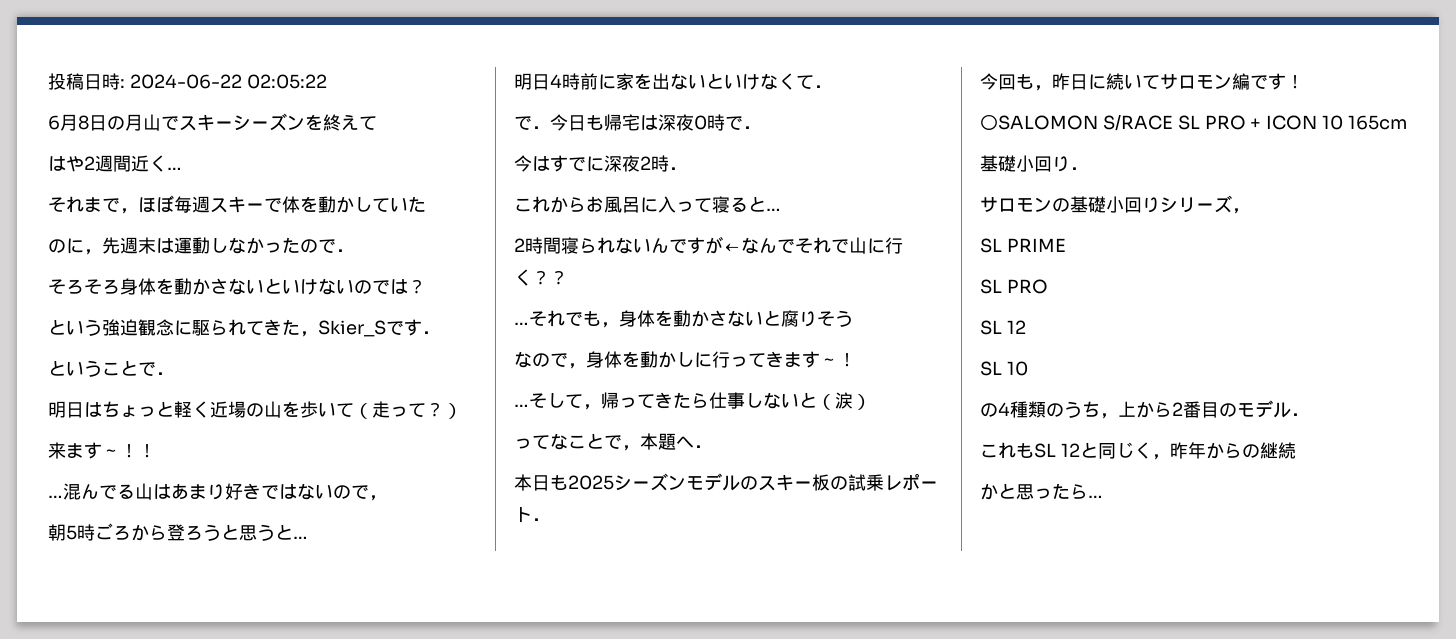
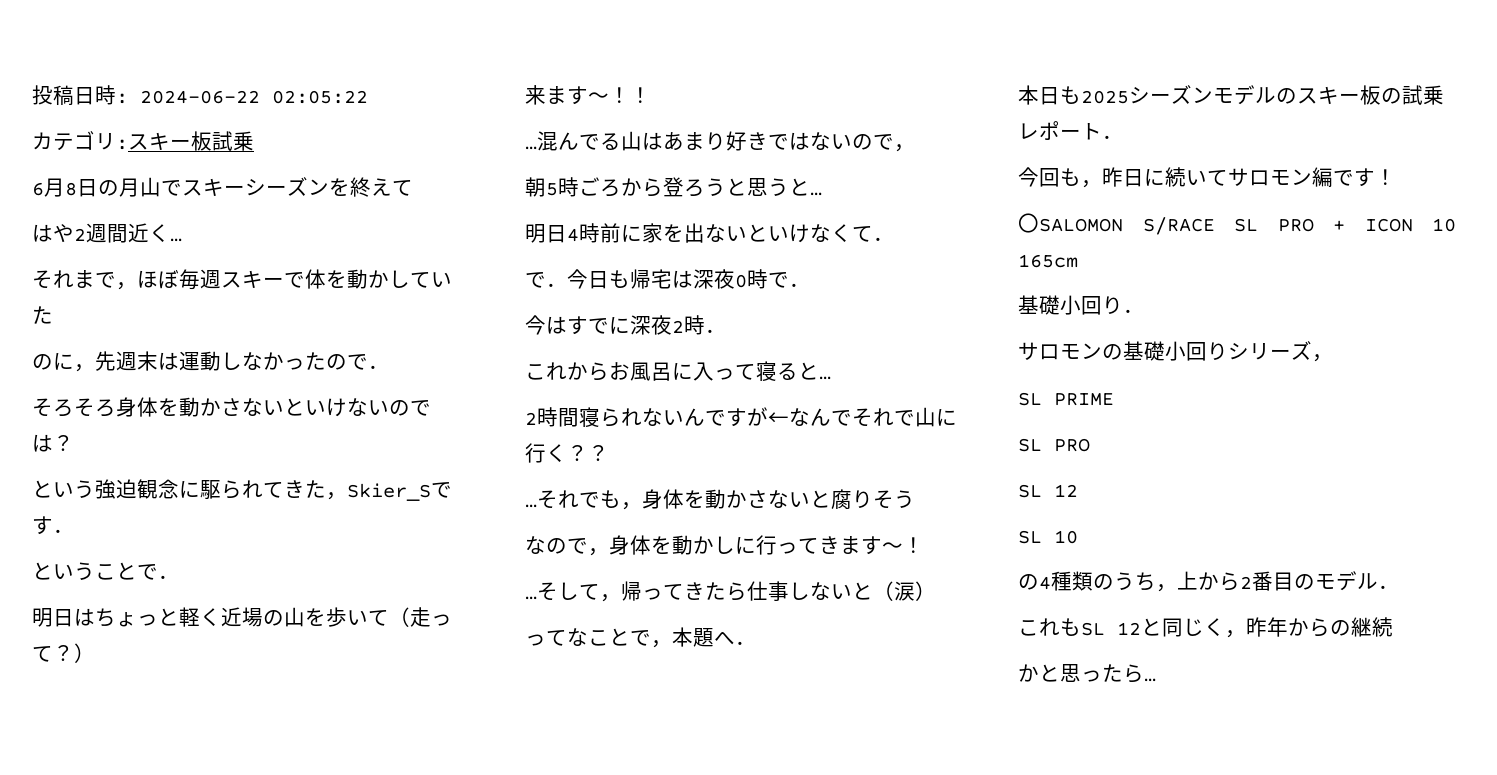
+ カテゴリ:スキー板試乗

